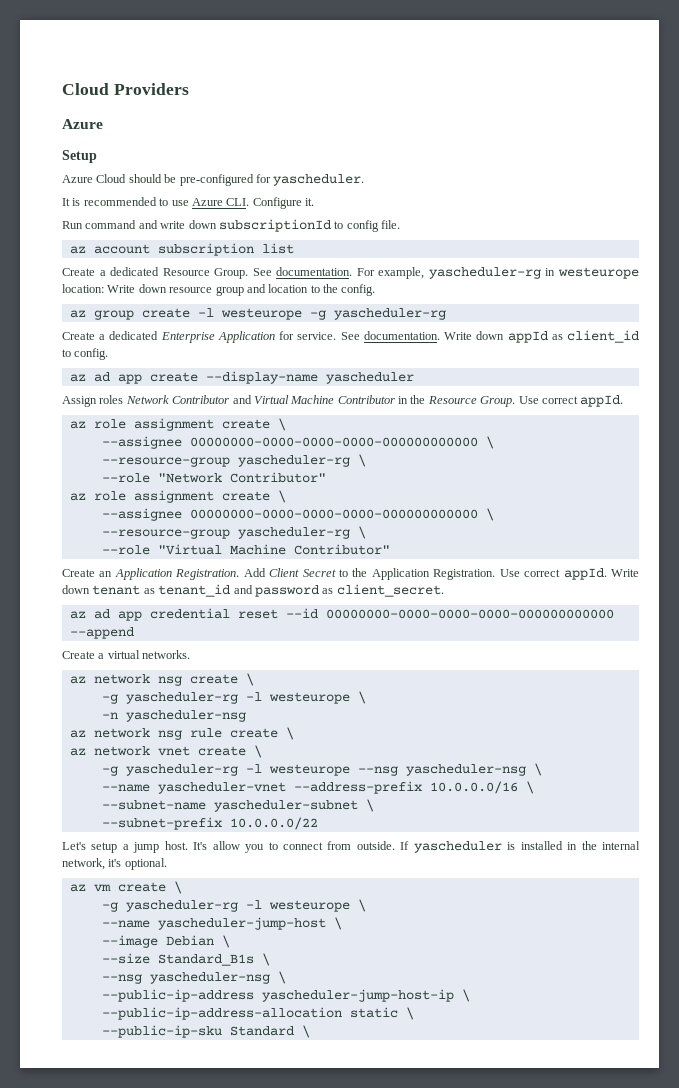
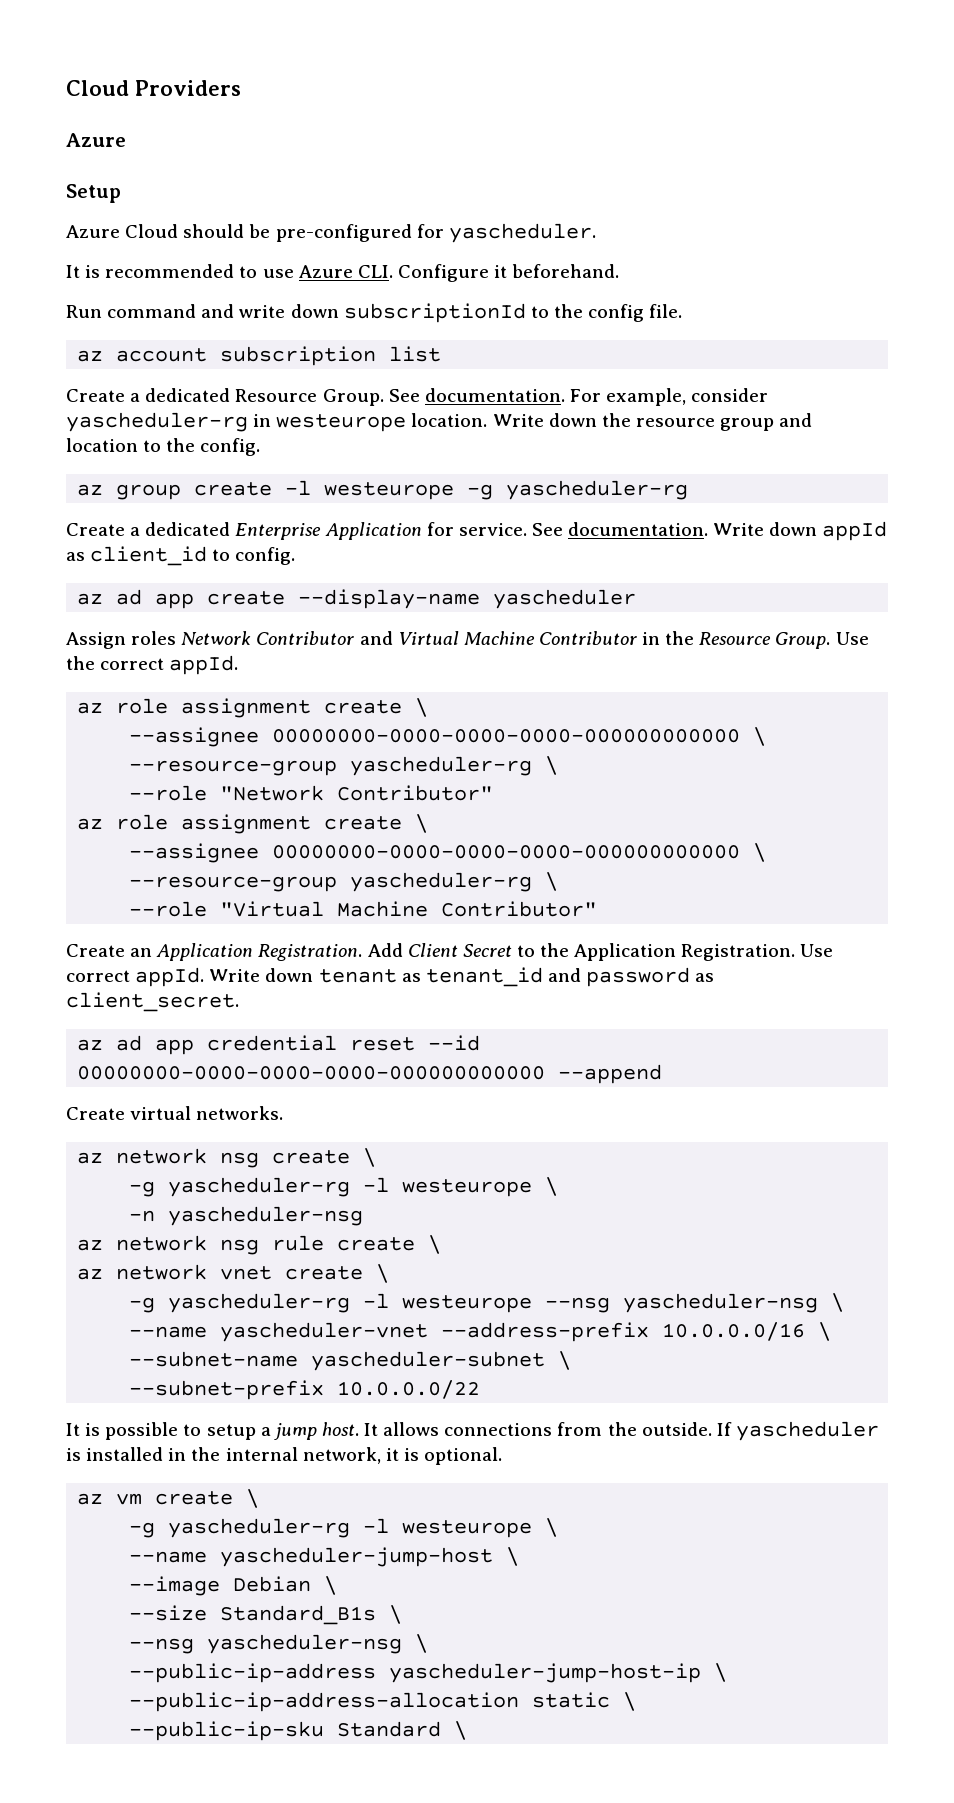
- It is recommended to use Azure CLI. Configure it.
+ It is recommended to use Azure CLI. Configure it beforehand.
- Run command and write down subscriptionId to config file.
+ Run command and write down subscriptionId to the config file.
- For example, yascheduler-rg in westeurope location: Write down resource group and location to the config.
+ For example, consider yascheduler-rg in westeurope location. Write down the resource group and location to the config.
- Assign roles Network Contributor and Virtual Machine Contributor in the Resource Group. Use correct appId.
+ Assign roles Network Contributor and Virtual Machine Contributor in the Resource Group. Use the correct appId.
- Create a virtual networks.
+ Create virtual networks.
- Let's setup a jump host. It's allow you to connect from outside.
+ It is possible to setup a jump host. It allows connections from the outside.
- If yascheduler is installed in the internal network, it's optional.
+ If yascheduler is installed in the internal network, it is optional.

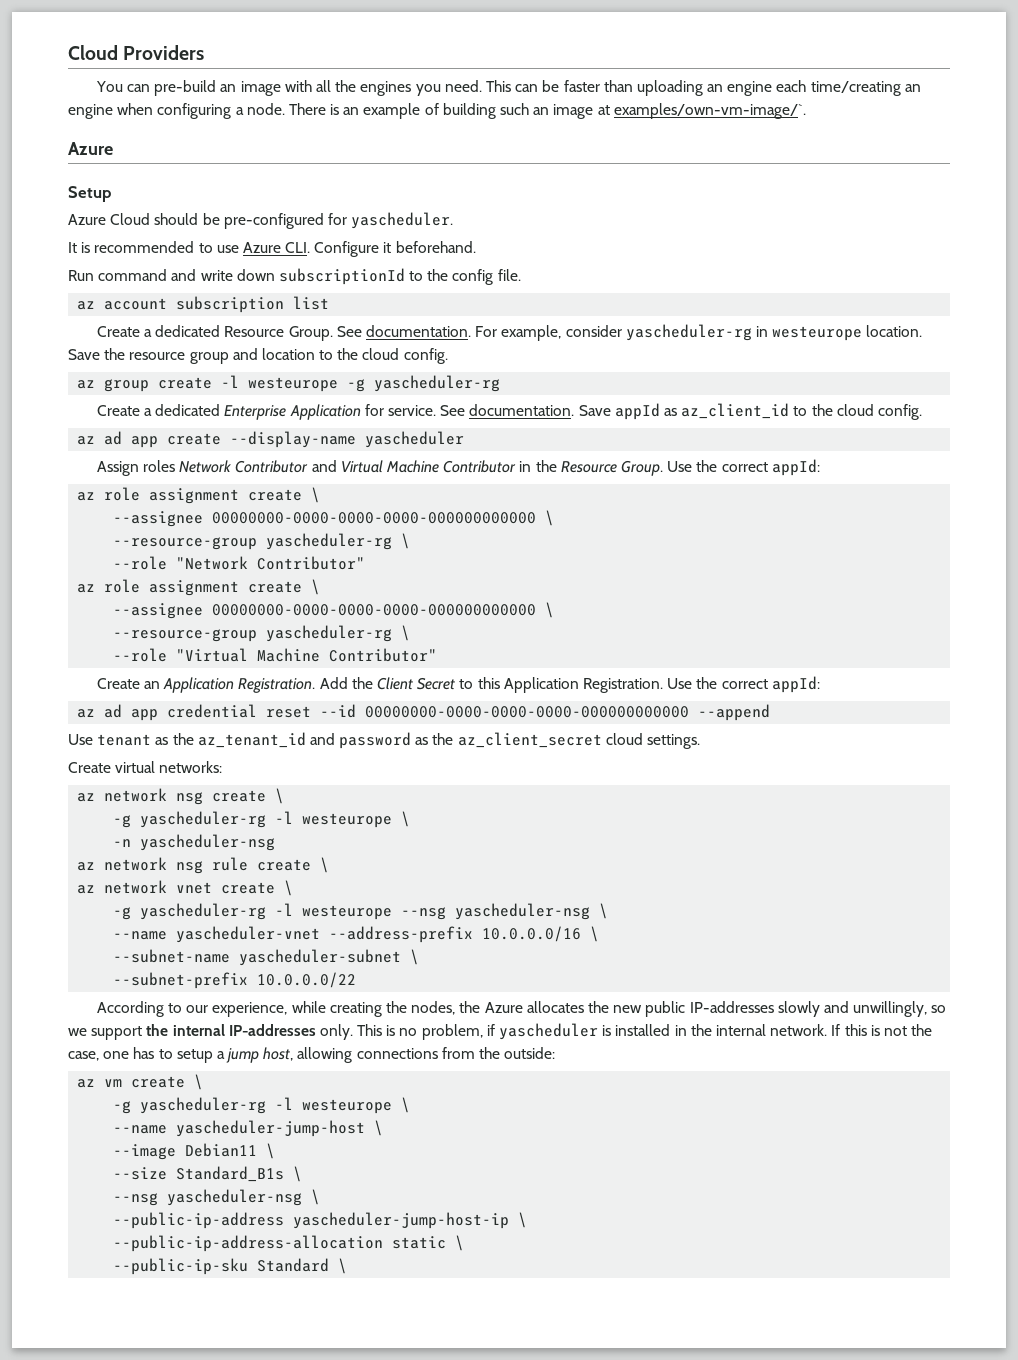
+ You can pre-build an image with all the engines you need. This can be faster than uploading an engine each time/creating an engine when configuring a node. There is an example of building such an image at examples/own-vm-image/`.
- Write down the resource group and location to the config.
+ Save the resource group and location to the cloud config.
- Write down appId as client_id to config.
+ Save appId as az_client_id to the cloud config.
- Assign roles Network Contributor and Virtual Machine Contributor in the Resource Group. Use the correct appId.
+ Assign roles Network Contributor and Virtual Machine Contributor in the Resource Group. Use the correct appId:
- Add Client Secret to the Application Registration. Use correct appId. Write down tenant as tenant_id and password as client_secret.
+ Add the Client Secret to this Application Registration. Use the correct appId:
+ Use tenant as the az_tenant_id and password as the az_client_secret cloud settings.
- Create virtual networks.
+ Create virtual networks:
- It is possible to setup a jump host. It allows connections from the outside. If yascheduler is installed in the internal network, it is optional.
+ According to our experience, while creating the nodes, the Azure allocates the new public IP-addresses slowly and unwillingly, so we support the internal IP-addresses only. This is no problem, if yascheduler is installed in the internal network. If this is not the case, one has to setup a jump host, allowing connections from the outside:
- --image Debian \
+ --image Debian11 \

